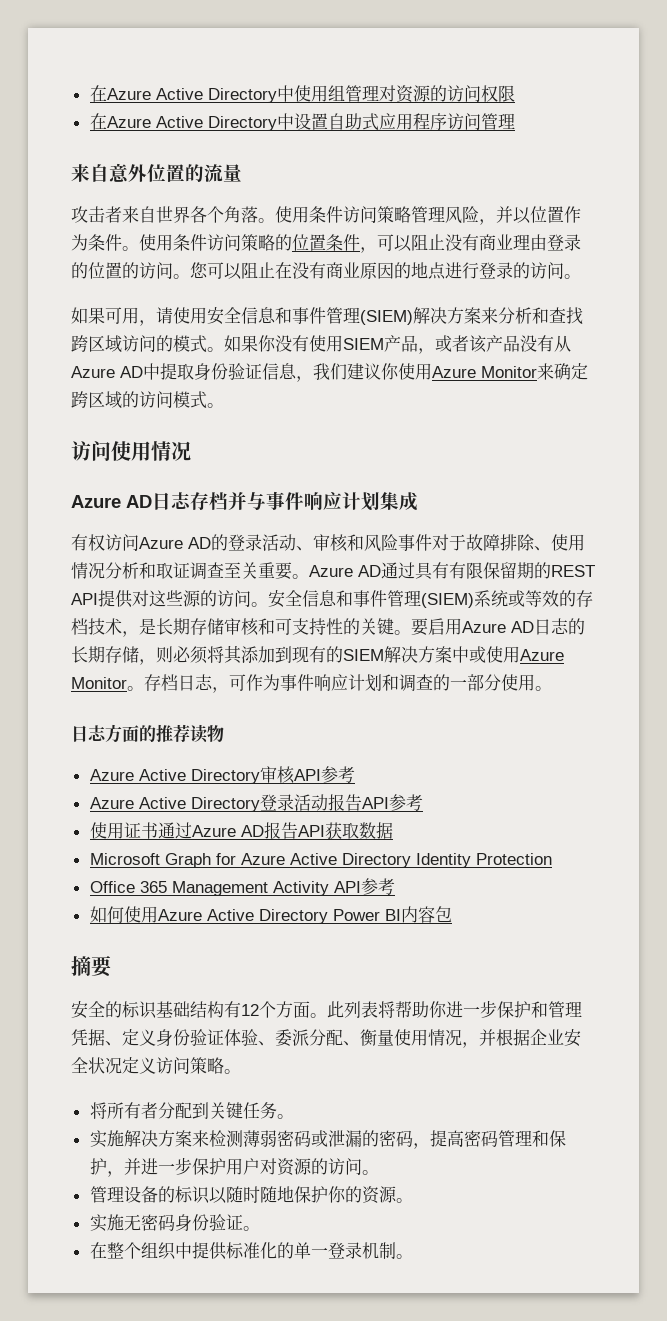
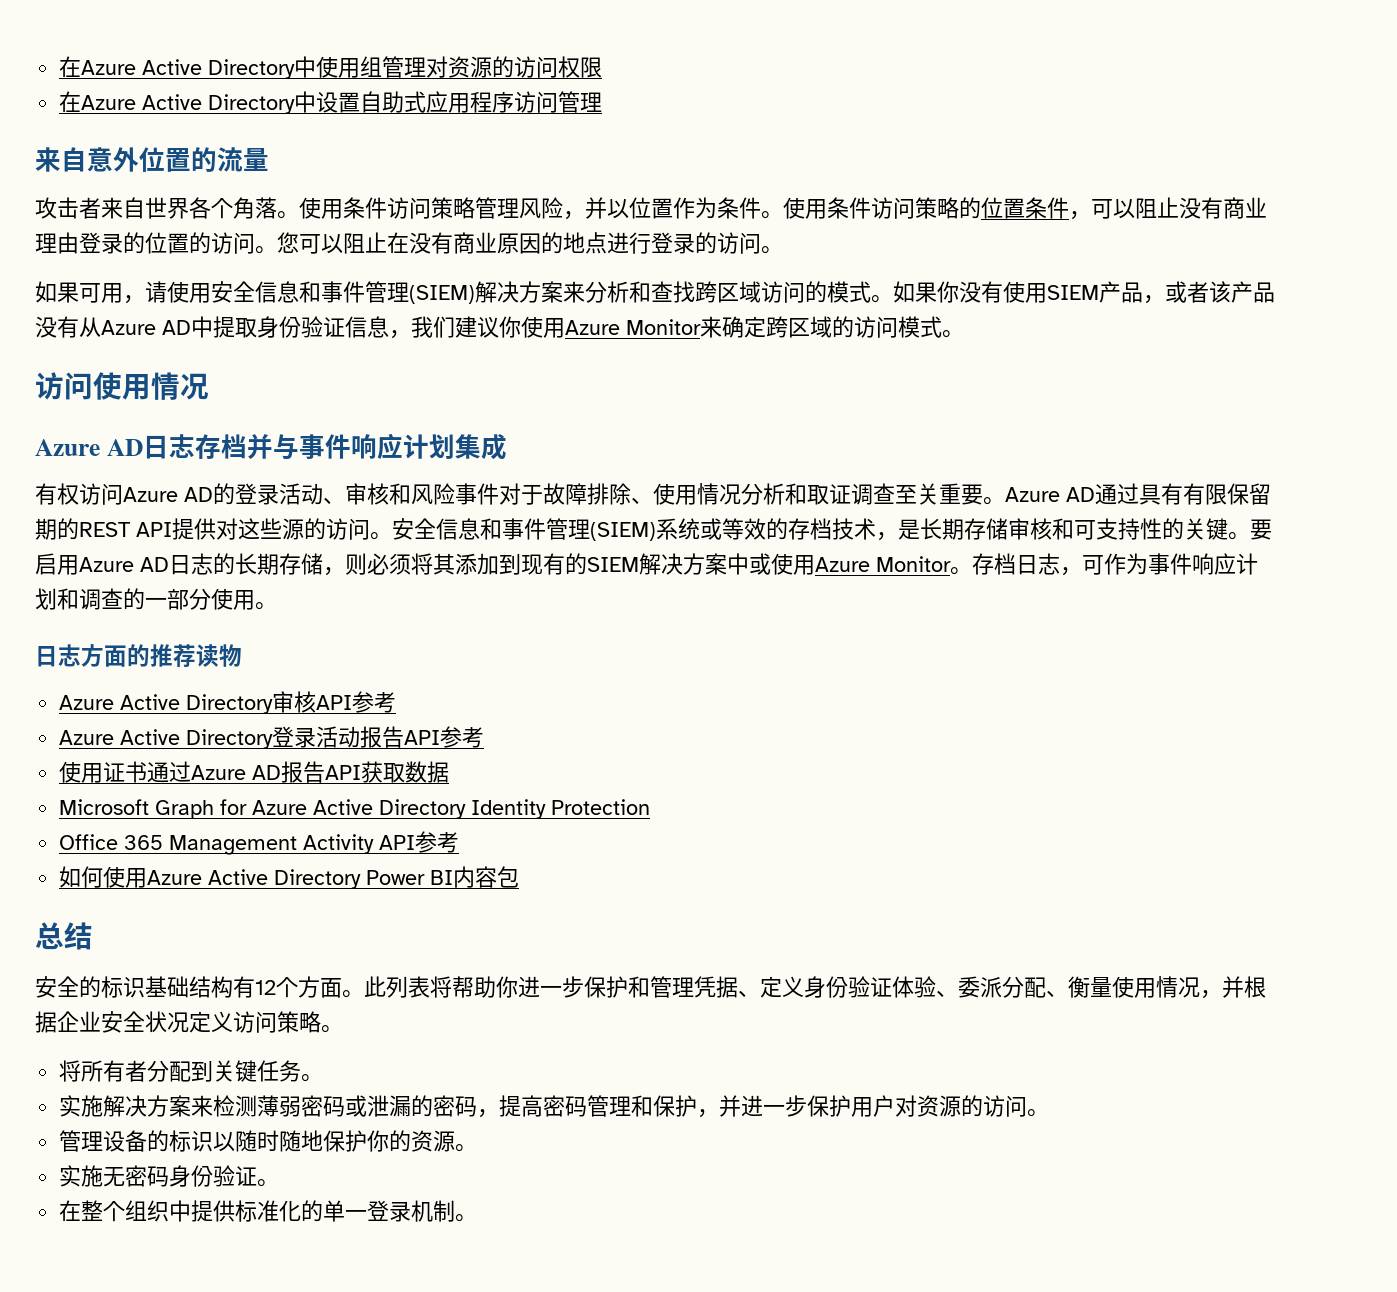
- 摘要
+ 总结

